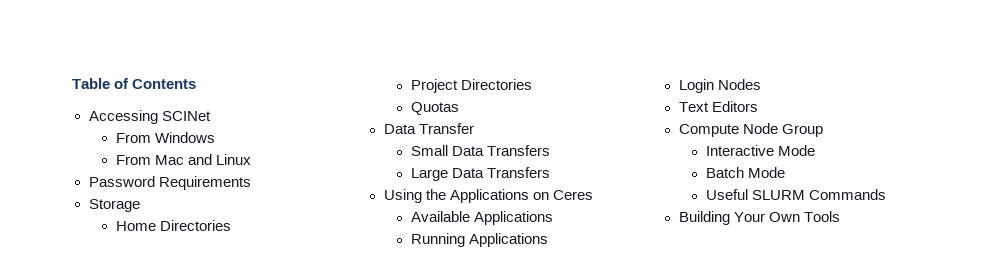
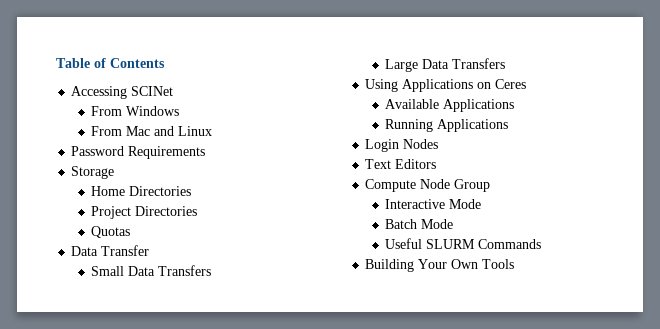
- Using the Applications on Ceres
+ Using Applications on Ceres

